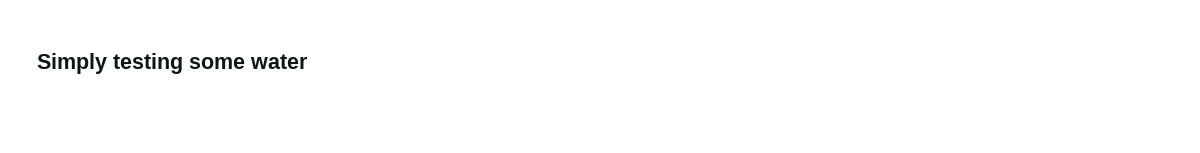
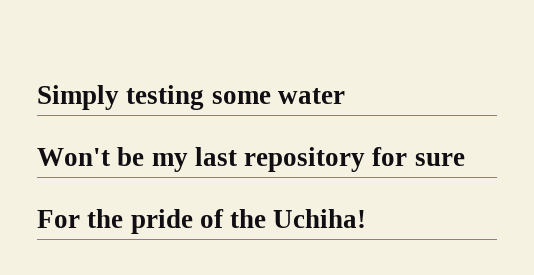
+ Won't be my last repository for sure
+ For the pride of the Uchiha!

